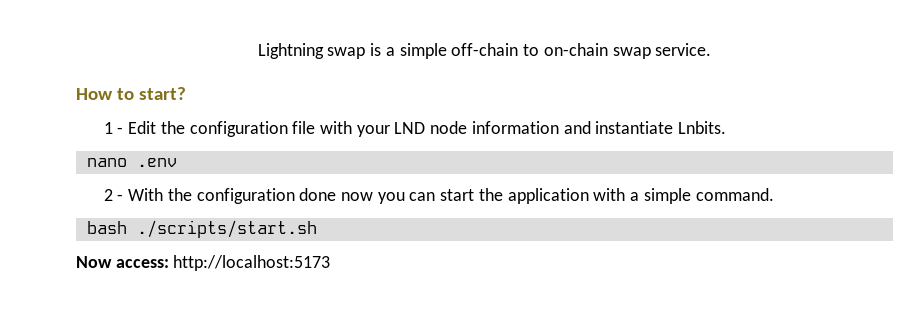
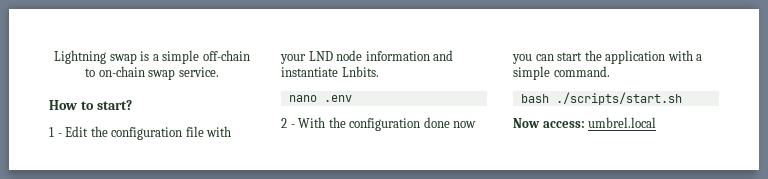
- Now access: http://localhost:5173
+ Now access: umbrel.local

